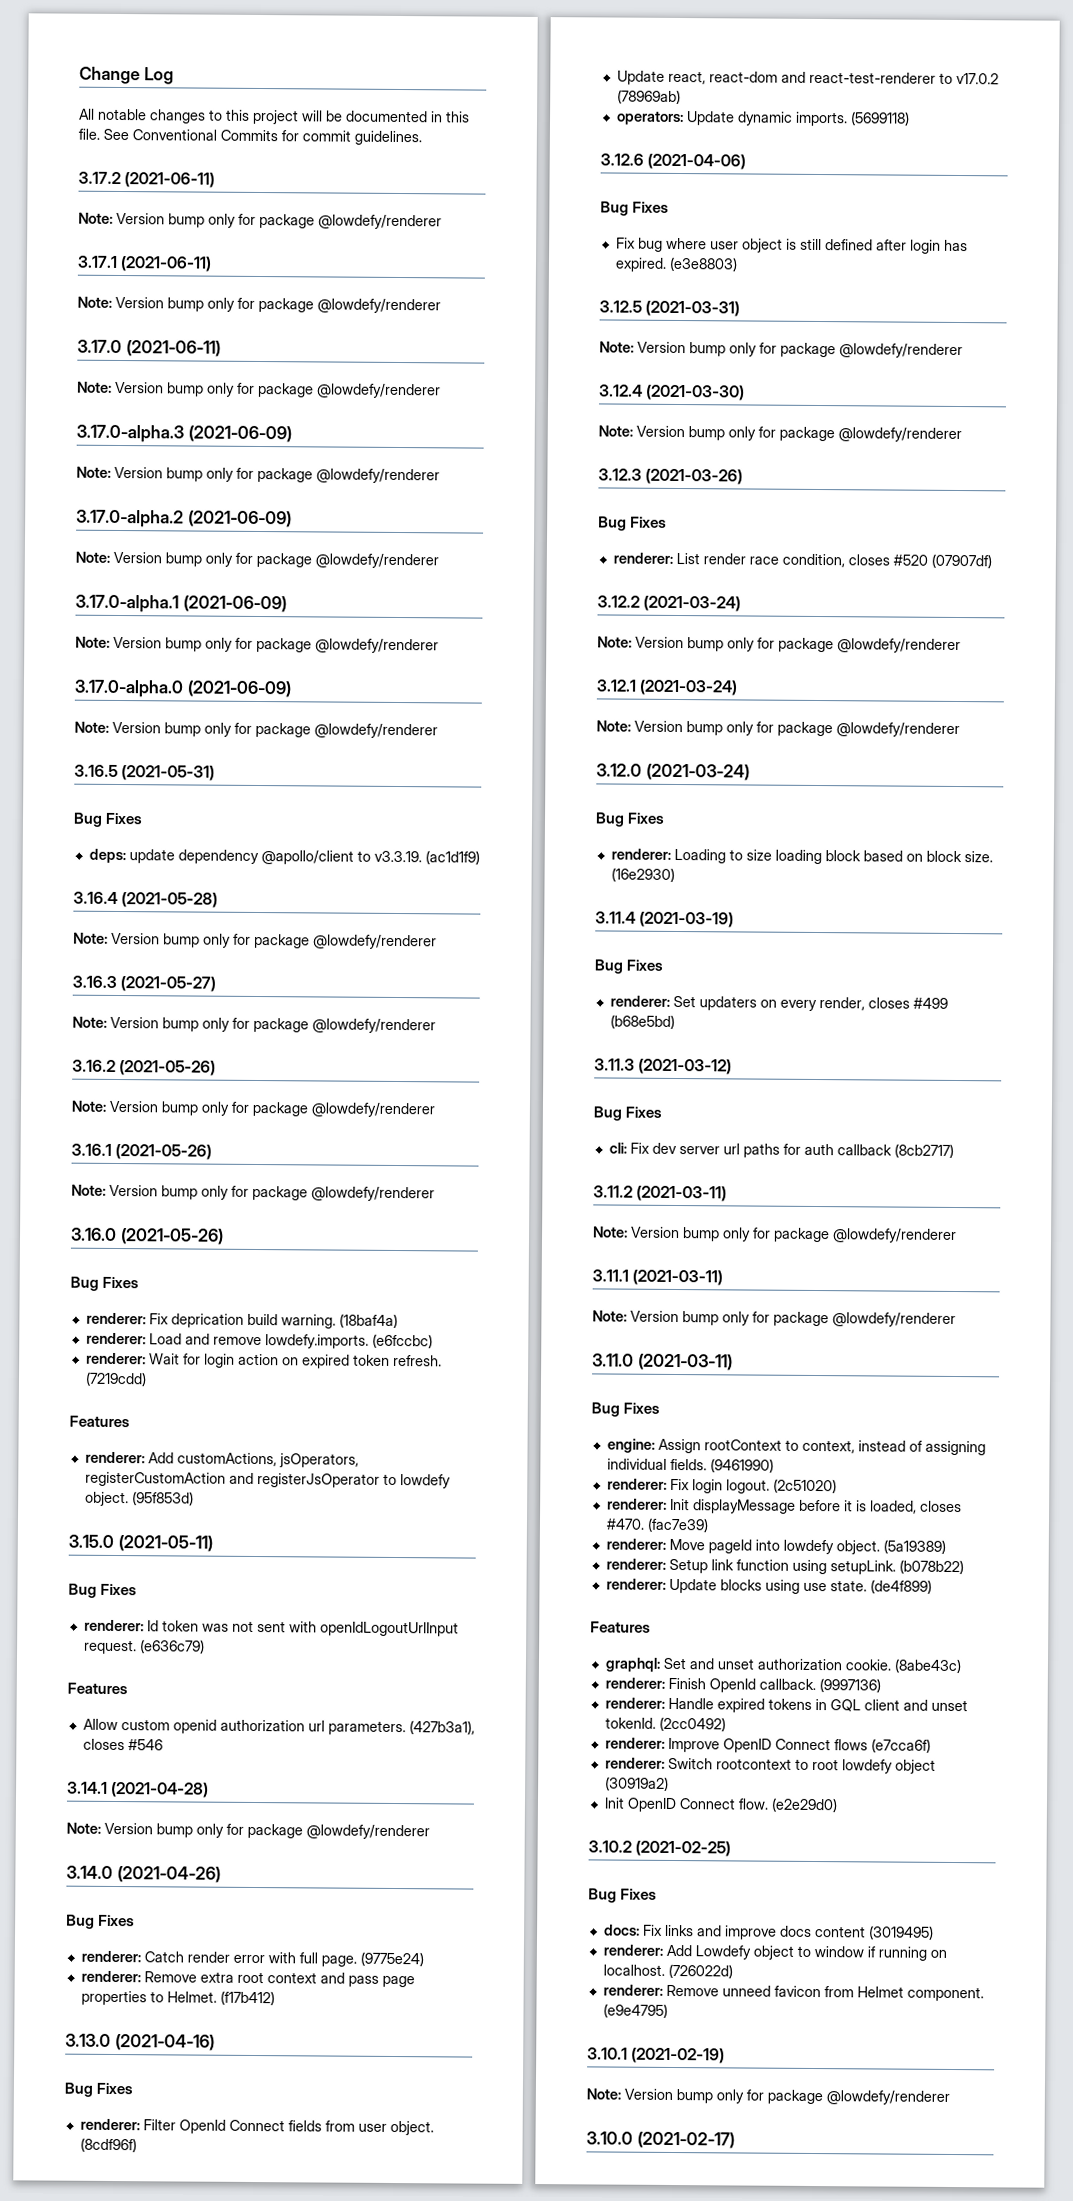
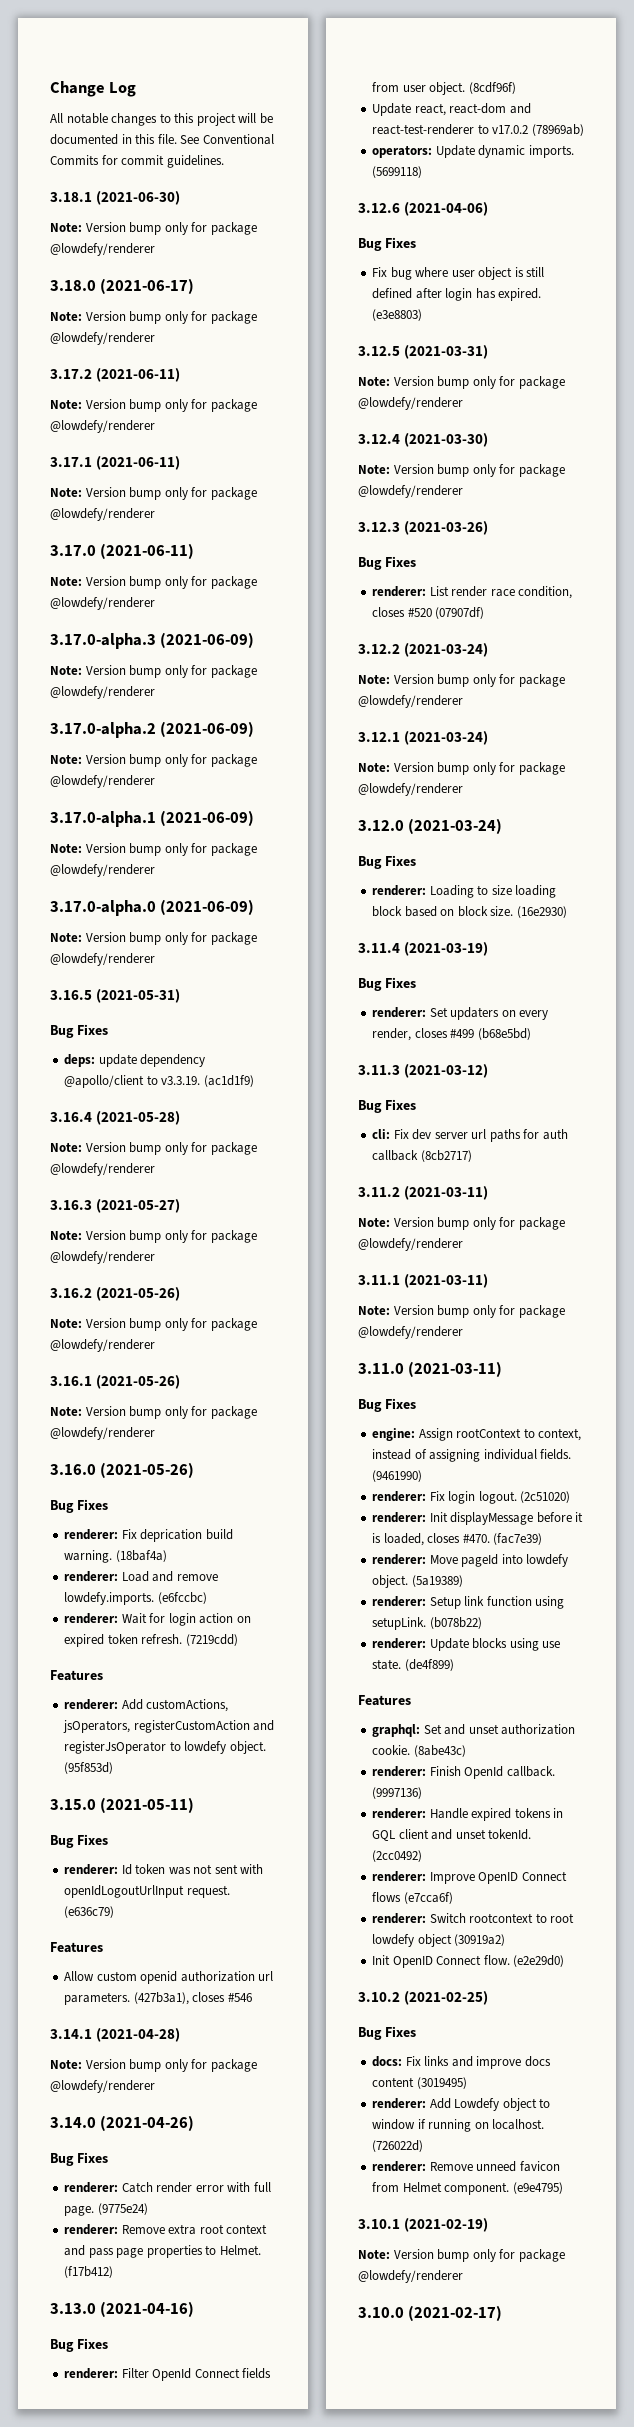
+ 3.18.1 (2021-06-30)
+ Note: Version bump only for package @lowdefy/renderer
+ 3.18.0 (2021-06-17)
+ Note: Version bump only for package @lowdefy/renderer

